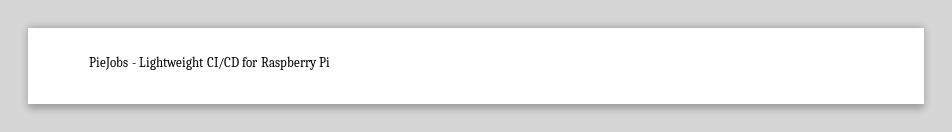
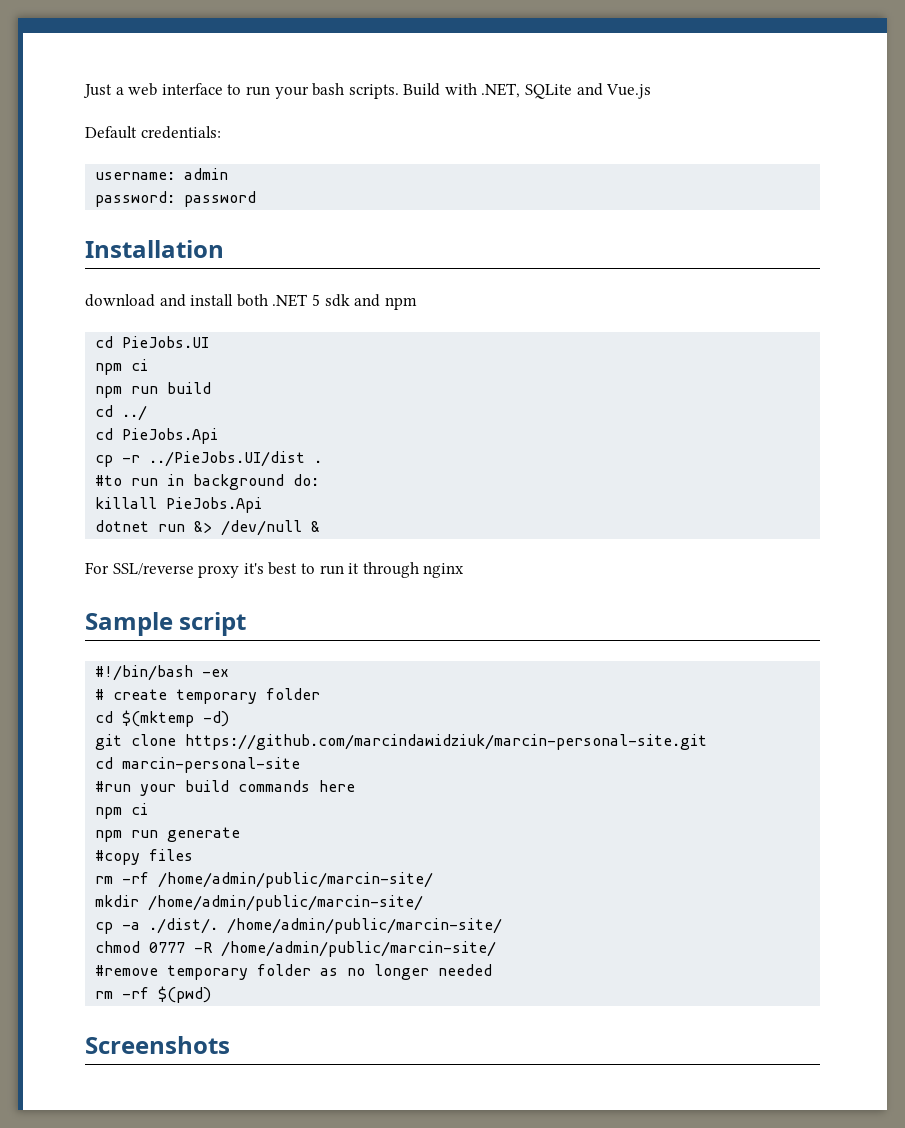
- PieJobs - Lightweight CI/CD for Raspberry Pi
+ Just a web interface to run your bash scripts. Build with .NET, SQLite and Vue.js
+ Default credentials:
+ username: admin
+ password: password
+ Installation
+ download and install both .NET 5 sdk and npm
+ cd PieJobs.UI
+ npm ci
+ npm run build
+ cd ../
+ cd PieJobs.Api
+ cp -r ../PieJobs.UI/dist .
+ #to run in background do:
+ killall PieJobs.Api
+ dotnet run &> /dev/null &
+ For SSL/reverse proxy it's best to run it through nginx
+ Sample script
+ #!/bin/bash -ex
+ # create temporary folder
+ cd $(mktemp -d)
+ git clone https://github.com/marcindawidziuk/marcin-personal-site.git
+ cd marcin-personal-site
+ #run your build commands here
+ npm ci
+ npm run generate
+ #copy files
+ rm -rf /home/admin/public/marcin-site/
+ mkdir /home/admin/public/marcin-site/
+ cp -a ./dist/. /home/admin/public/marcin-site/
+ chmod 0777 -R /home/admin/public/marcin-site/
+ #remove temporary folder as no longer needed
+ rm -rf $(pwd)
+ Screenshots

